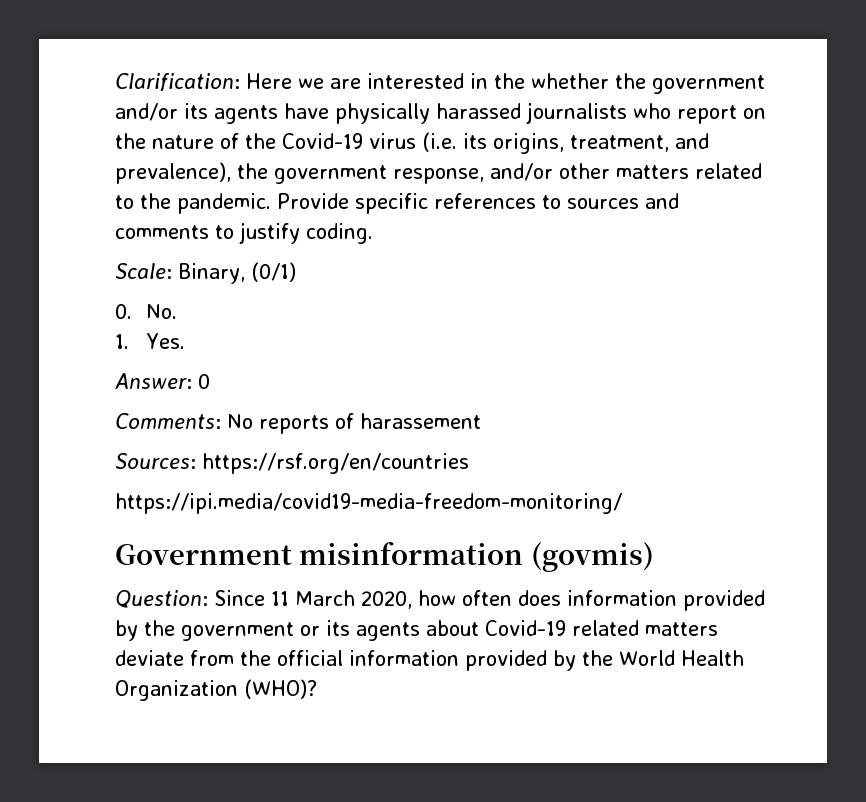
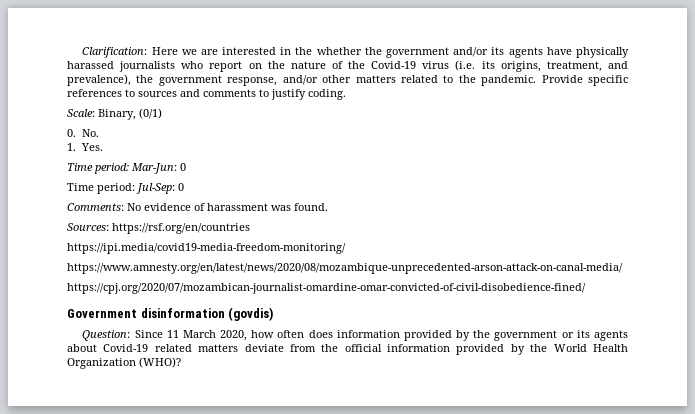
- Answer: 0
- Comments: No reports of harassement
+ Time period: Mar-Jun: 0
+ Time period: Jul-Sep: 0
+ Comments: No evidence of harassment was found.
+ https://www.amnesty.org/en/latest/news/2020/08/mozambique-unprecedented-arson-attack-on-canal-media/
+ https://cpj.org/2020/07/mozambican-journalist-omardine-omar-convicted-of-civil-disobedience-fined/
- Government misinformation (govmis)
+ Government disinformation (govdis)

